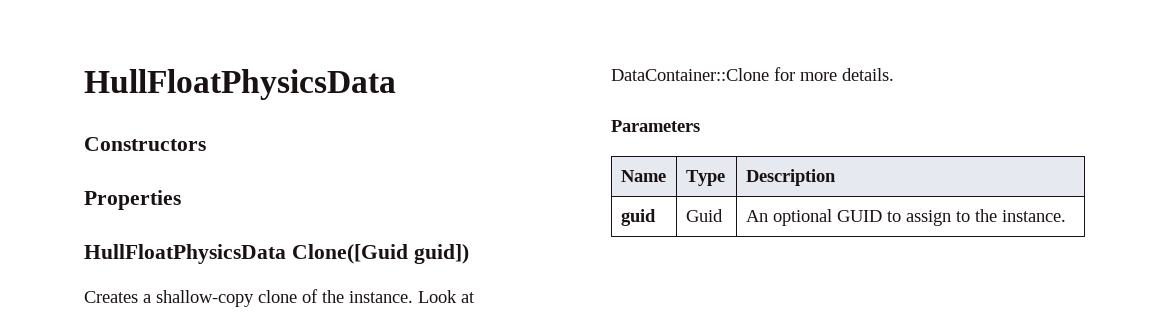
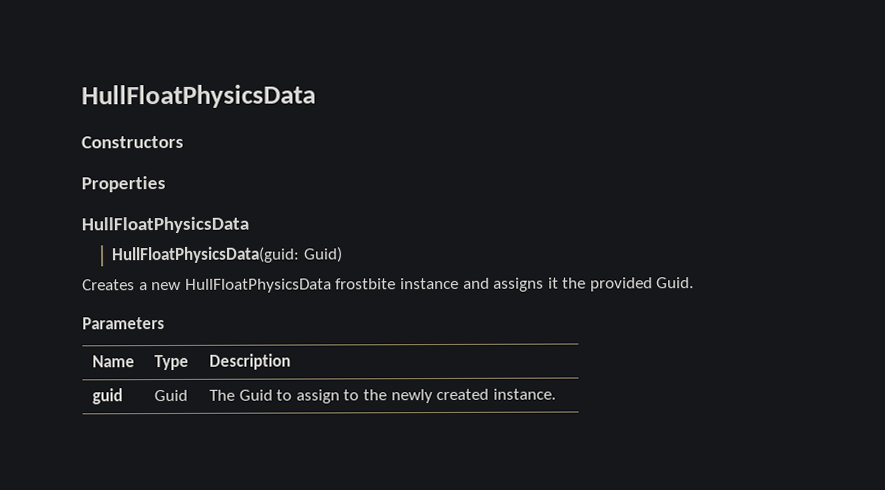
  Properties
- HullFloatPhysicsData Clone([Guid guid])
+ HullFloatPhysicsData
+ HullFloatPhysicsData(guid: Guid)
- Creates a shallow-copy clone of the instance. Look at DataContainer::Clone for more details.
+ Creates a new HullFloatPhysicsData frostbite instance and assigns it the provided Guid.
- guid | Guid | An optional GUID to assign to the instance.
+ guid | Guid | The Guid to assign to the newly created instance.

